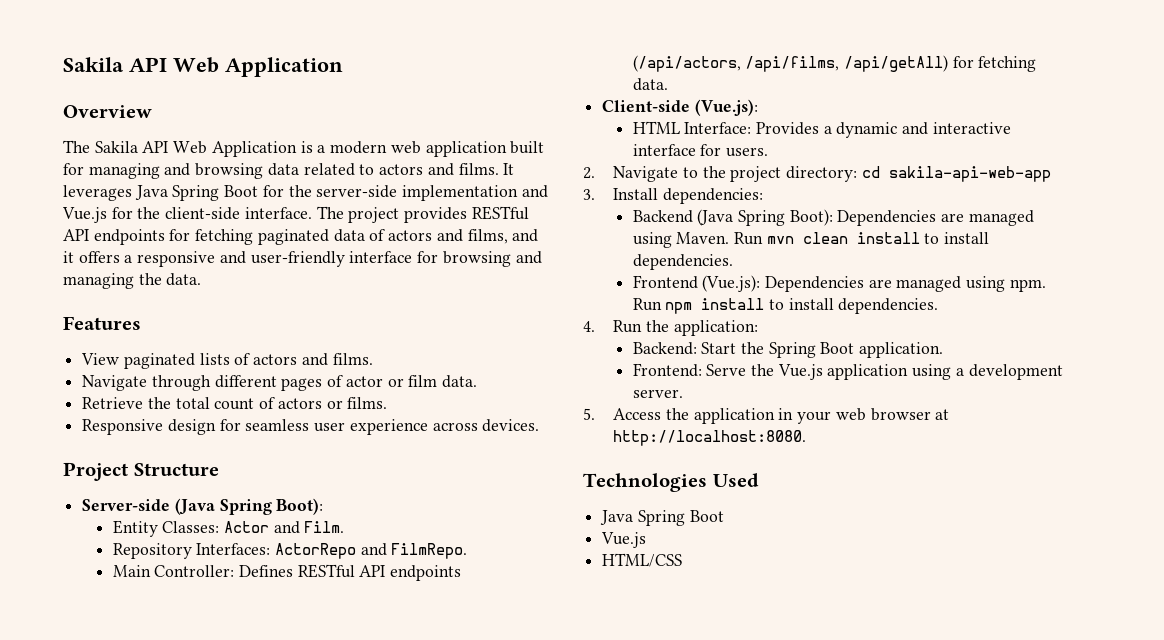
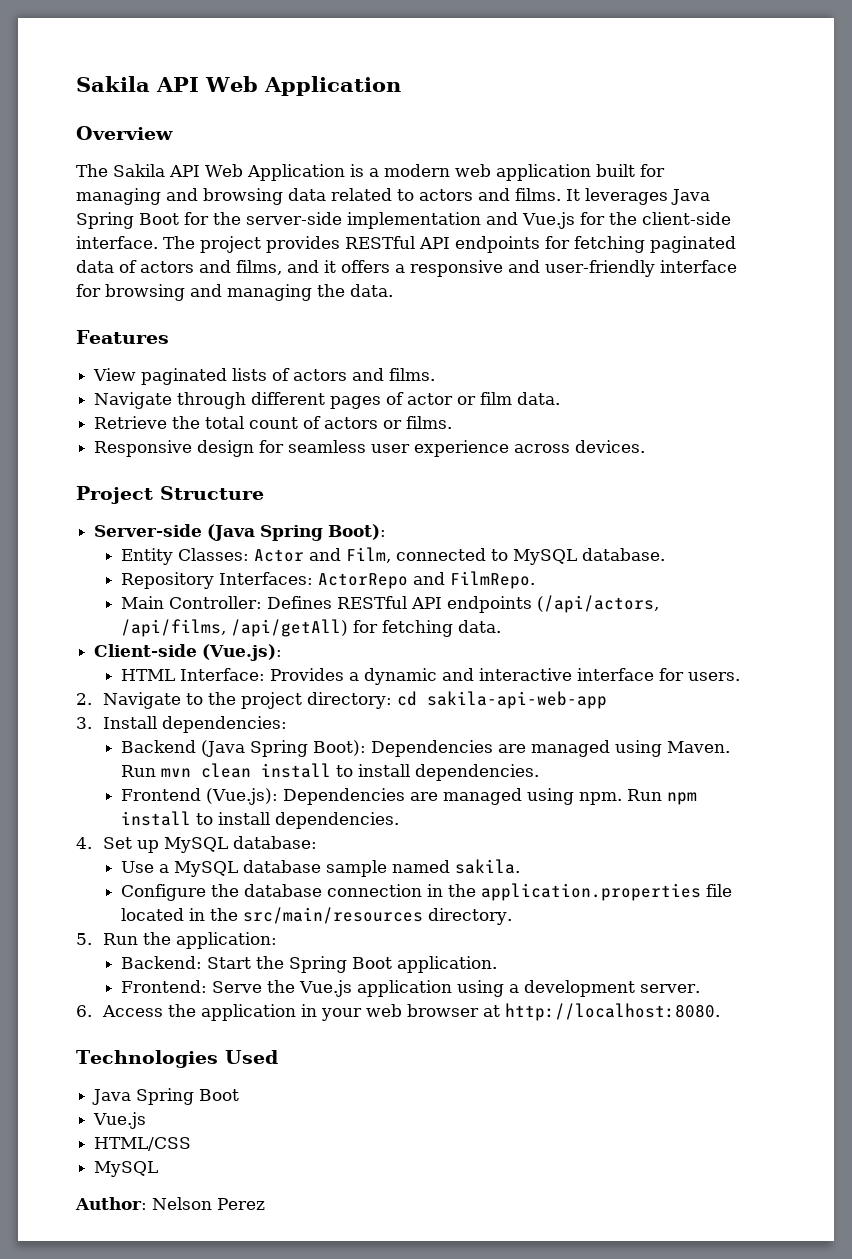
- Entity Classes: Actor and Film.
+ Entity Classes: Actor and Film, connected to MySQL database.
- 4. Run the application:
+ 4. Set up MySQL database:
+ Use a MySQL database sample named sakila.
+ Configure the database connection in the application.properties file located in the src/main/resources directory.
+ 5. Run the application:
- 5. Access the application in your web browser at http://localhost:8080.
+ 6. Access the application in your web browser at http://localhost:8080.
  HTML/CSS
+ MySQL
+ Author: Nelson Perez

